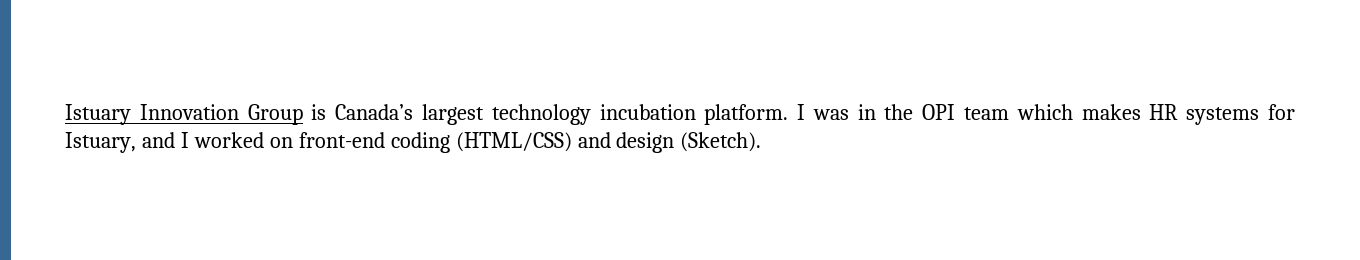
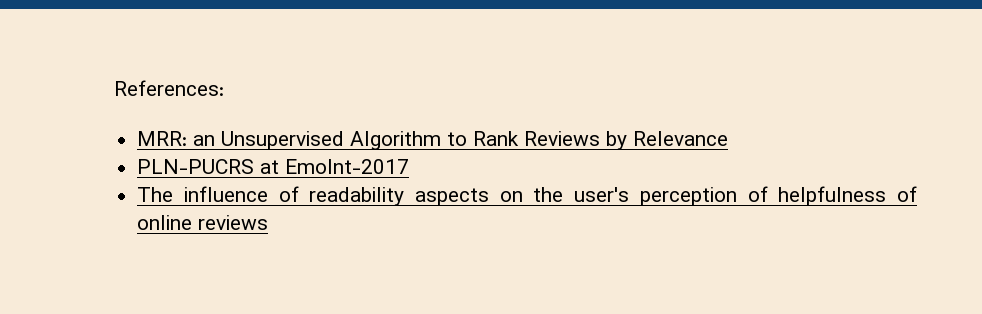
- Istuary Innovation Group is Canada’s largest technology incubation platform. I was in the OPI team which makes HR systems for Istuary, and I worked on front-end coding (HTML/CSS) and design (Sketch).
+ References:
+ MRR: an Unsupervised Algorithm to Rank Reviews by Relevance
+ PLN-PUCRS at EmoInt-2017
+ The influence of readability aspects on the user's perception of helpfulness of online reviews

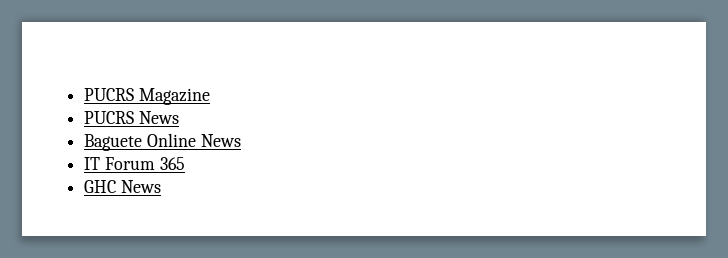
- References:
- MRR: an Unsupervised Algorithm to Rank Reviews by Relevance
- PLN-PUCRS at EmoInt-2017
- The influence of readability aspects on the user's perception of helpfulness of online reviews
+ PUCRS Magazine
+ PUCRS News
+ Baguete Online News
+ IT Forum 365
+ GHC News

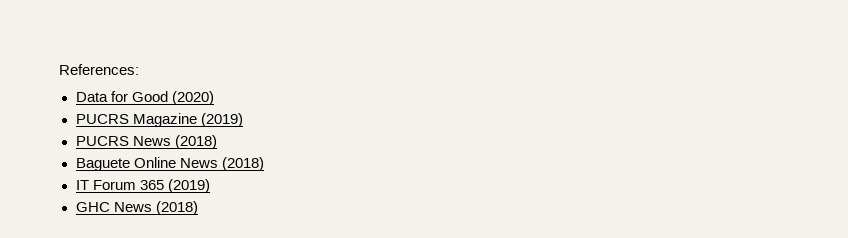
+ References:
+ Data for Good (2020)
- PUCRS Magazine
+ PUCRS Magazine (2019)
- PUCRS News
+ PUCRS News (2018)
- Baguete Online News
+ Baguete Online News (2018)
- IT Forum 365
+ IT Forum 365 (2019)
- GHC News
+ GHC News (2018)

